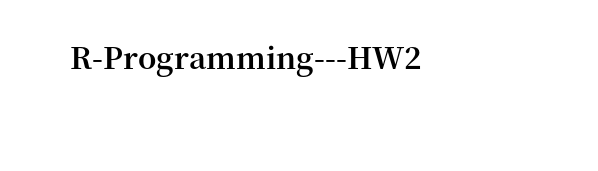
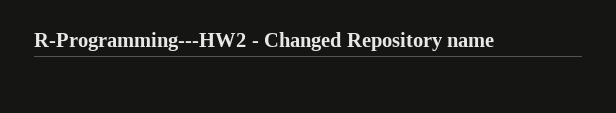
- R-Programming---HW2
+ R-Programming---HW2 - Changed Repository name

